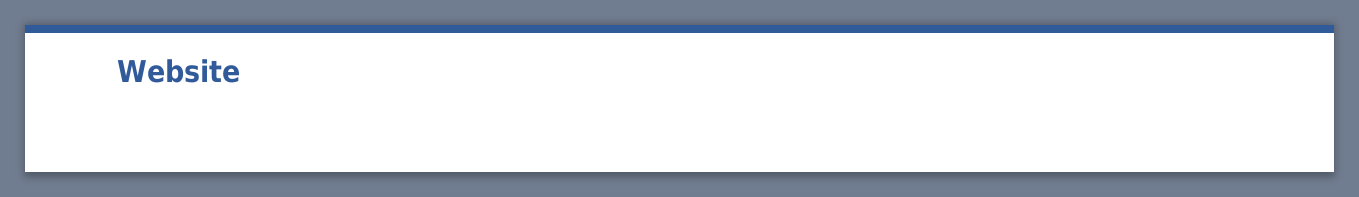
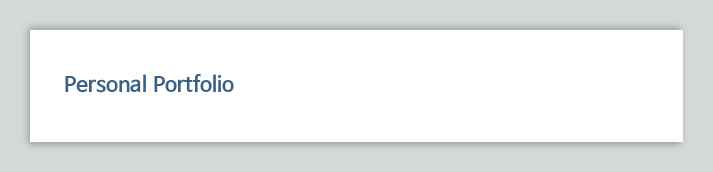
- Website
+ Personal Portfolio

